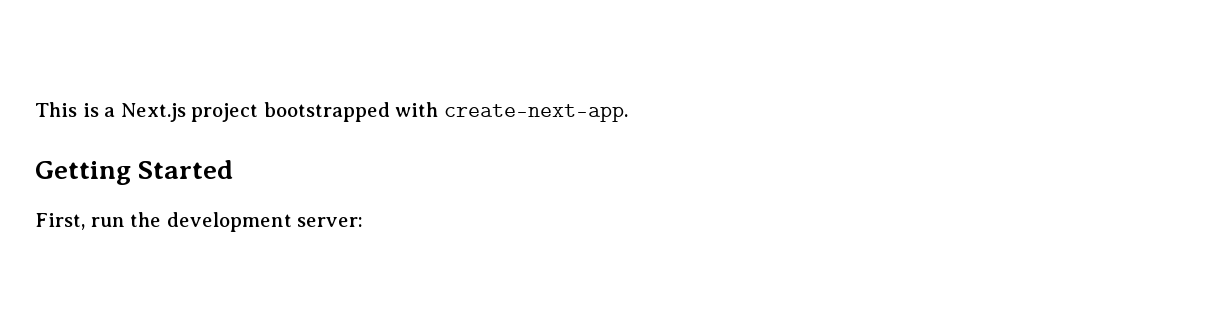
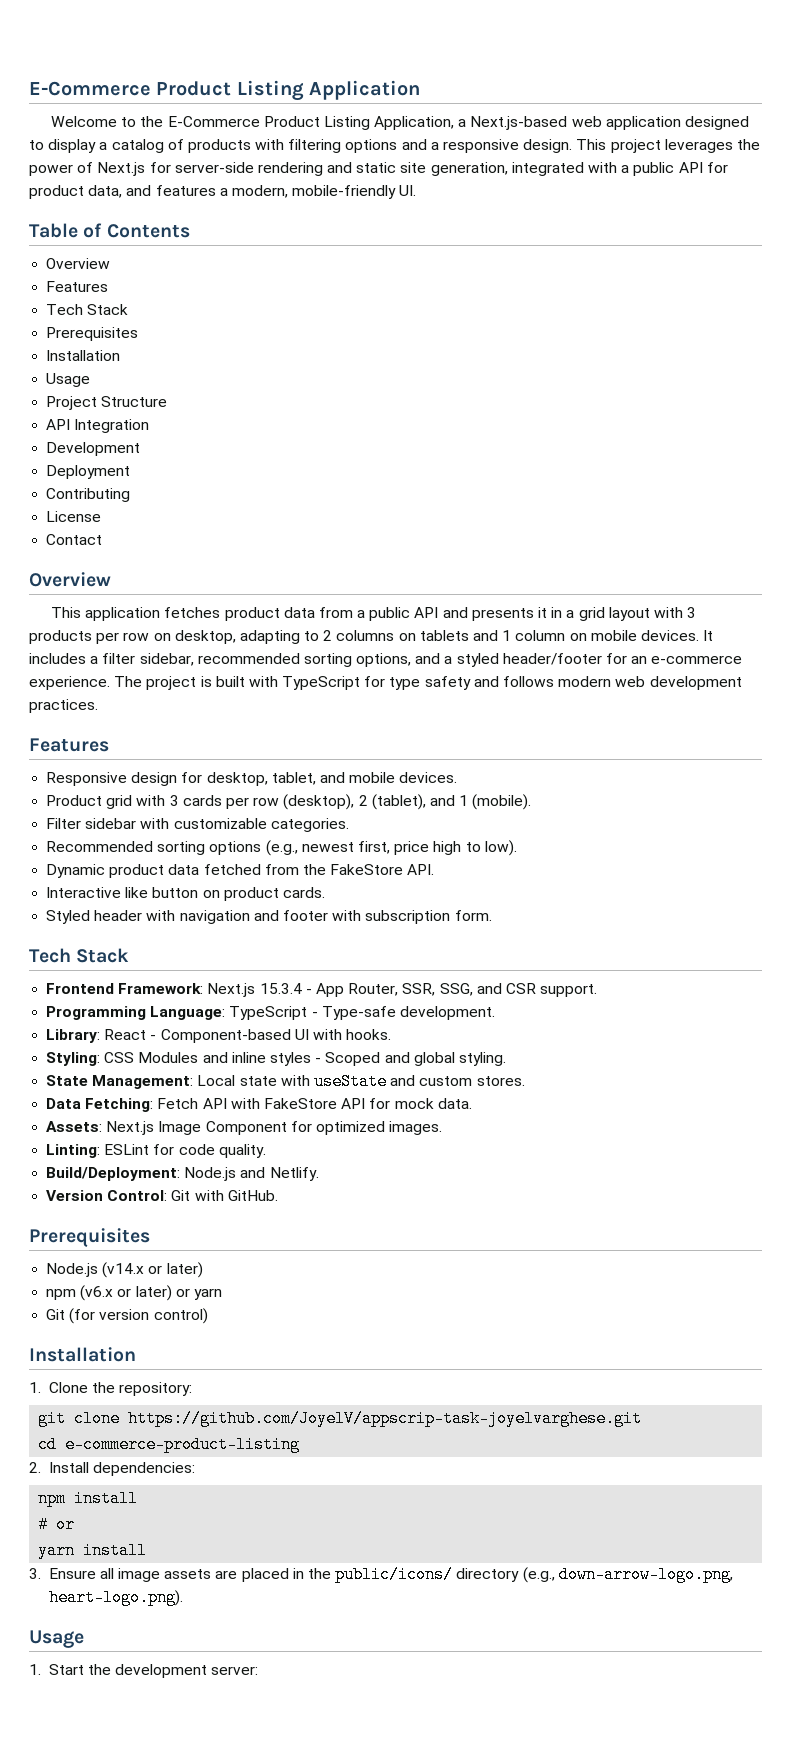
- This is a Next.js project bootstrapped with create-next-app.
- Getting Started
- First, run the development server:
+ E-Commerce Product Listing Application
+ Welcome to the E-Commerce Product Listing Application, a Next.js-based web application designed to display a catalog of products with filtering options and a responsive design. This project leverages the power of Next.js for server-side rendering and static site generation, integrated with a public API for product data, and features a modern, mobile-friendly UI.
+ Table of Contents
+ Overview
+ Features
+ Tech Stack
+ Prerequisites
+ Installation
+ Usage
+ Project Structure
+ API Integration
+ Development
+ Deployment
+ Contributing
+ License
+ Contact
+ Overview
+ This application fetches product data from a public API and presents it in a grid layout with 3 products per row on desktop, adapting to 2 columns on tablets and 1 column on mobile devices. It includes a filter sidebar, recommended sorting options, and a styled header/footer for an e-commerce experience. The project is built with TypeScript for type safety and follows modern web development practices.
+ Features
+ Responsive design for desktop, tablet, and mobile devices.
+ Product grid with 3 cards per row (desktop), 2 (tablet), and 1 (mobile).
+ Filter sidebar with customizable categories.
+ Recommended sorting options (e.g., newest first, price high to low).
+ Dynamic product data fetched from the FakeStore API.
+ Interactive like button on product cards.
+ Styled header with navigation and footer with subscription form.
+ Tech Stack
+ Frontend Framework: Next.js 15.3.4 - App Router, SSR, SSG, and CSR support.
+ Programming Language: TypeScript - Type-safe development.
+ Library: React - Component-based UI with hooks.
+ Styling: CSS Modules and inline styles - Scoped and global styling.
+ State Management: Local state with useState and custom stores.
+ Data Fetching: Fetch API with FakeStore API for mock data.
+ Assets: Next.js Image Component for optimized images.
+ Linting: ESLint for code quality.
+ Build/Deployment: Node.js and Netlify.
+ Version Control: Git with GitHub.
+ Prerequisites
+ Node.js (v14.x or later)
+ npm (v6.x or later) or yarn
+ Git (for version control)
+ Installation
+ 1. Clone the repository:
+ git clone https://github.com/JoyelV/appscrip-task-joyelvarghese.git
+ cd e-commerce-product-listing
+ 2. Install dependencies:
+ npm install
+ # or
+ yarn install
+ 3. Ensure all image assets are placed in the public/icons/ directory (e.g., down-arrow-logo.png, heart-logo.png).
+ Usage
+ 1. Start the development server:

